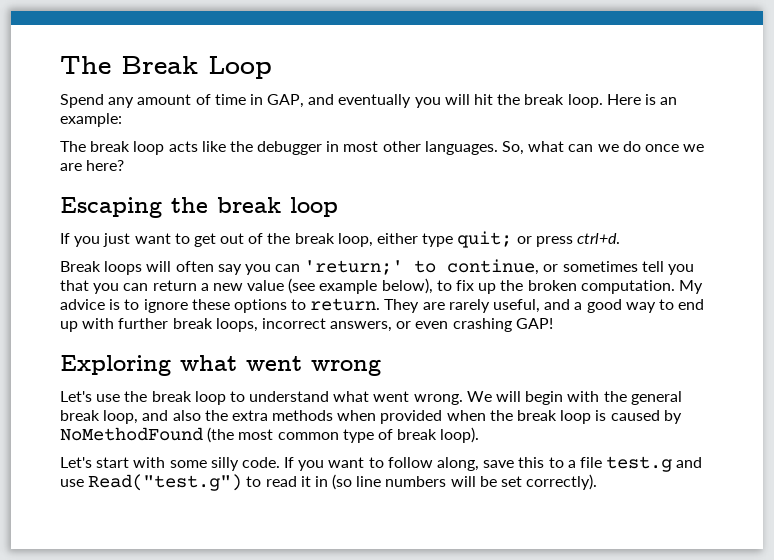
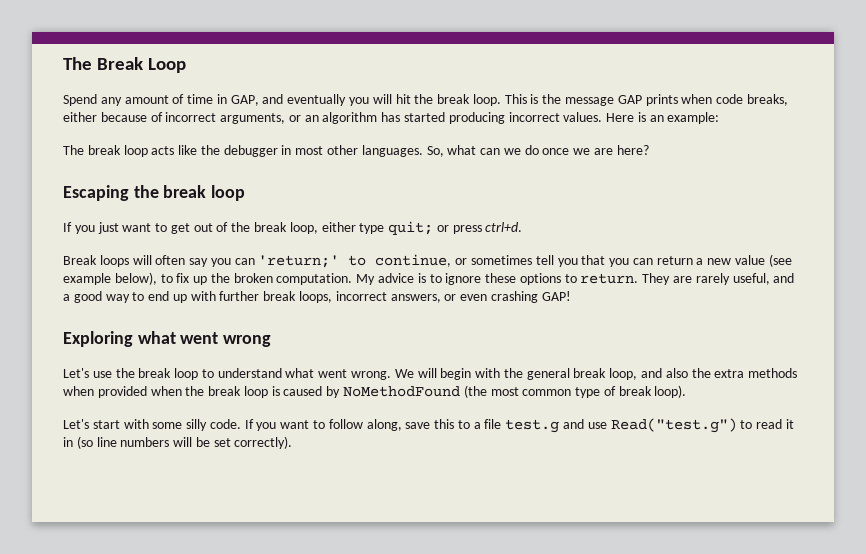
+ This is the message GAP prints when code breaks, either because of incorrect arguments, or an algorithm has started producing incorrect values.

